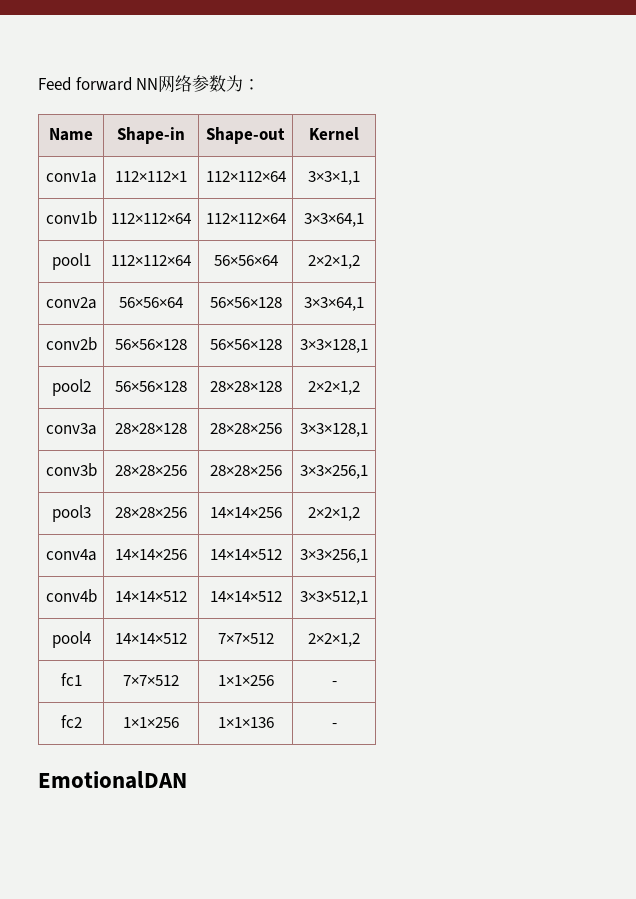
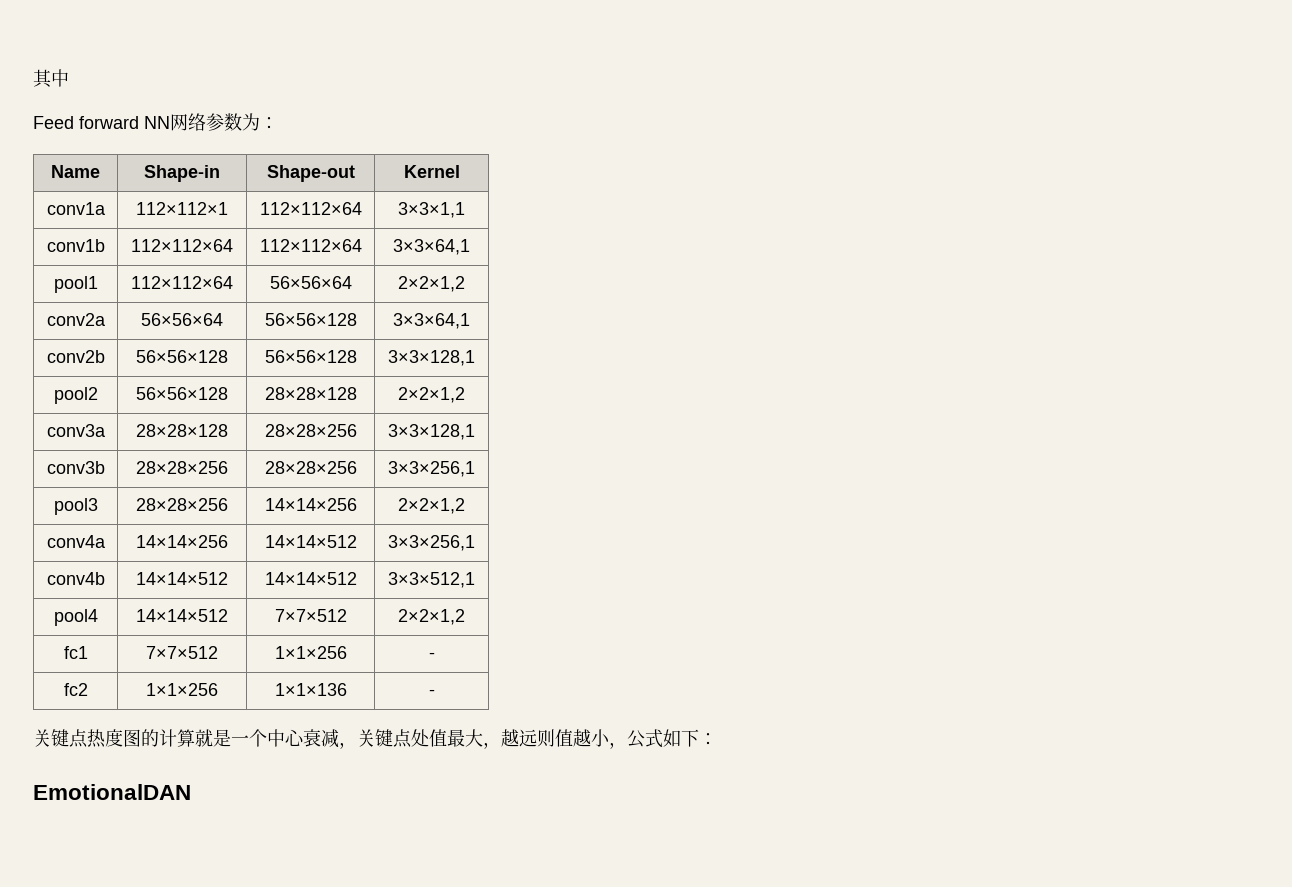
+ 其中
+ 关键点热度图的计算就是一个中心衰减，关键点处值最大，越远则值越小，公式如下：

